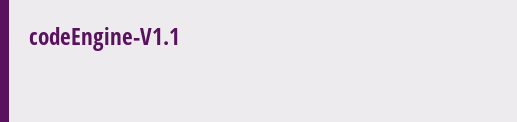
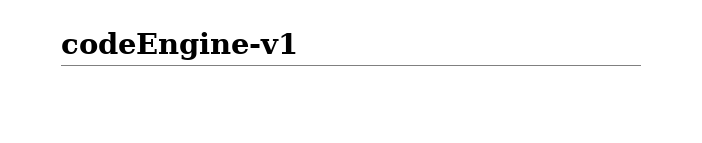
- codeEngine-V1.1
+ codeEngine-v1

